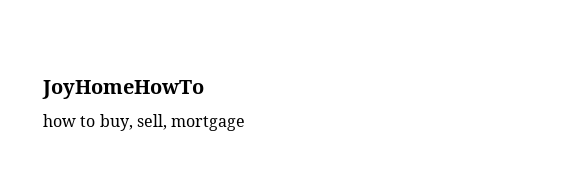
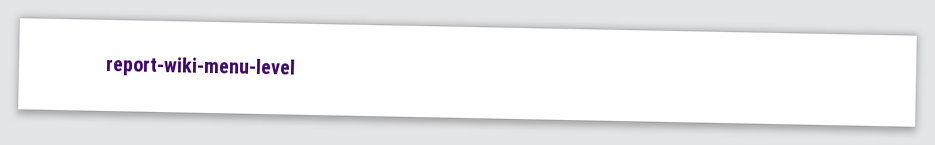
- JoyHomeHowTo
- how to buy, sell, mortgage
+ report-wiki-menu-level

